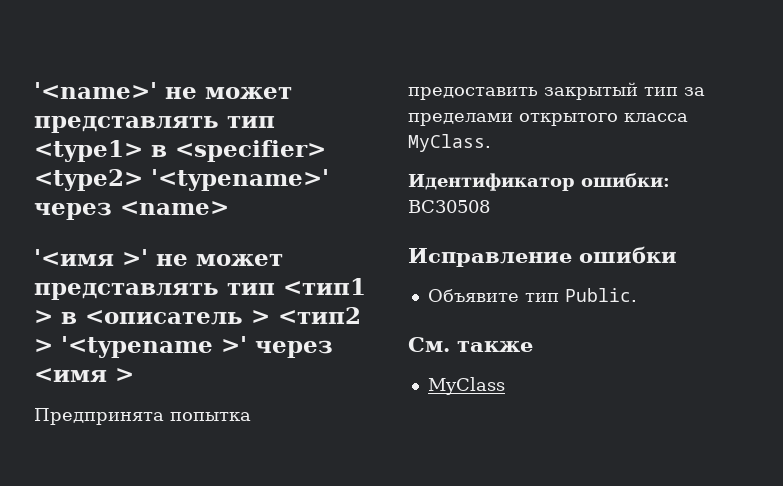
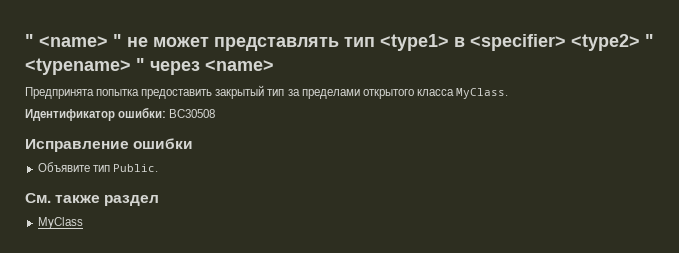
- '<name>' не может представлять тип <type1> в <specifier> <type2> '<typename>' через <name>
+ " <name> " не может представлять тип <type1> в <specifier> <type2> " <typename> " через <name>
- '<имя >' не может представлять тип <тип1 > в <описатель > <тип2 > '<typename >' через <имя >
- См. также
+ См. также раздел

